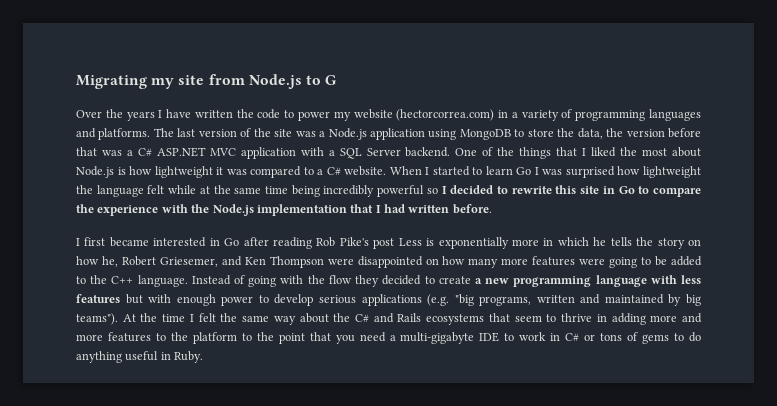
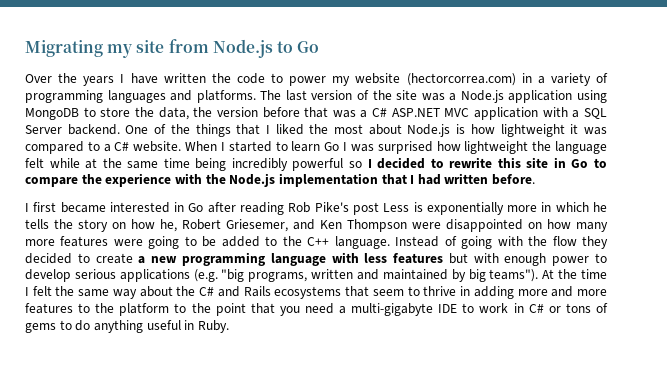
- Migrating my site from Node.js to G
+ Migrating my site from Node.js to Go

